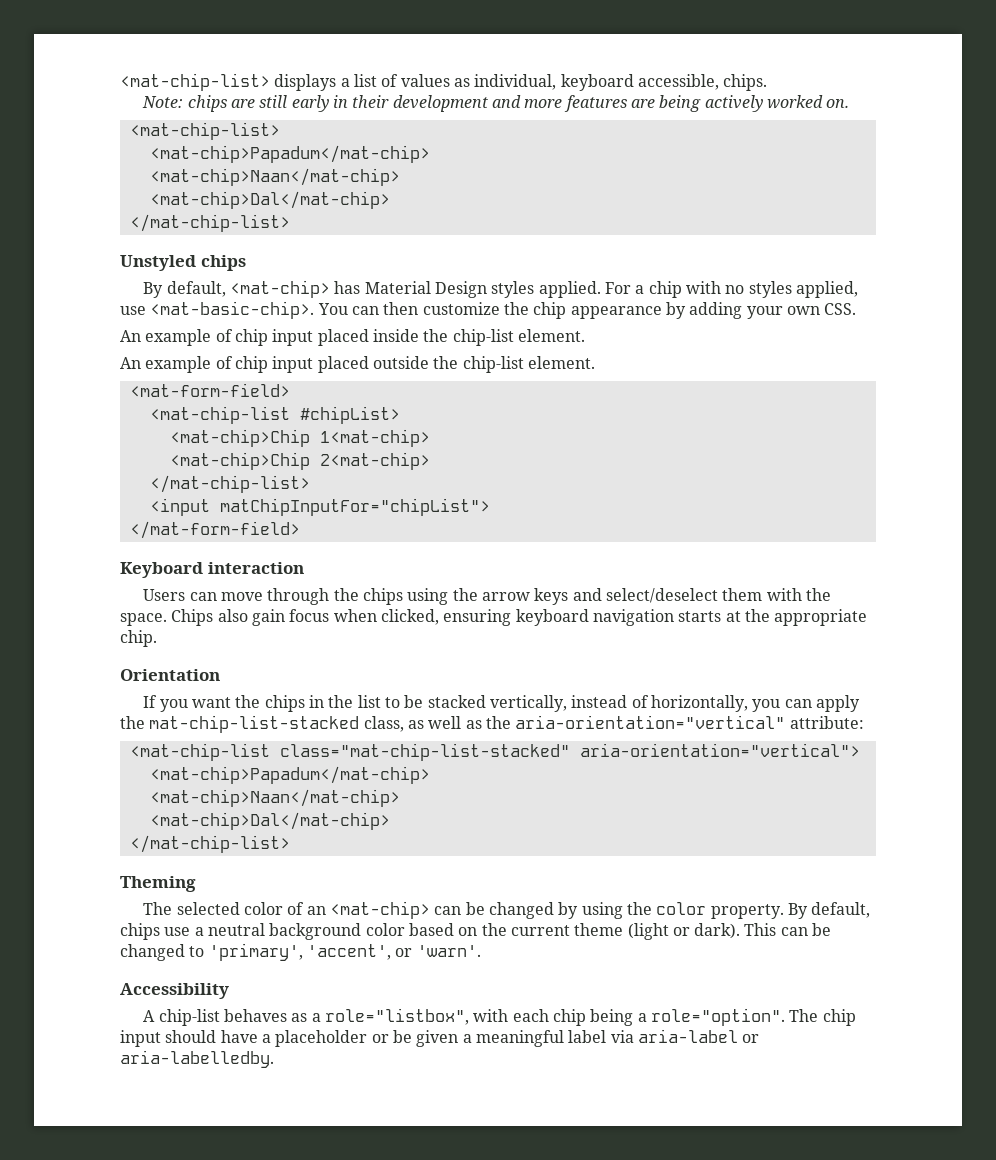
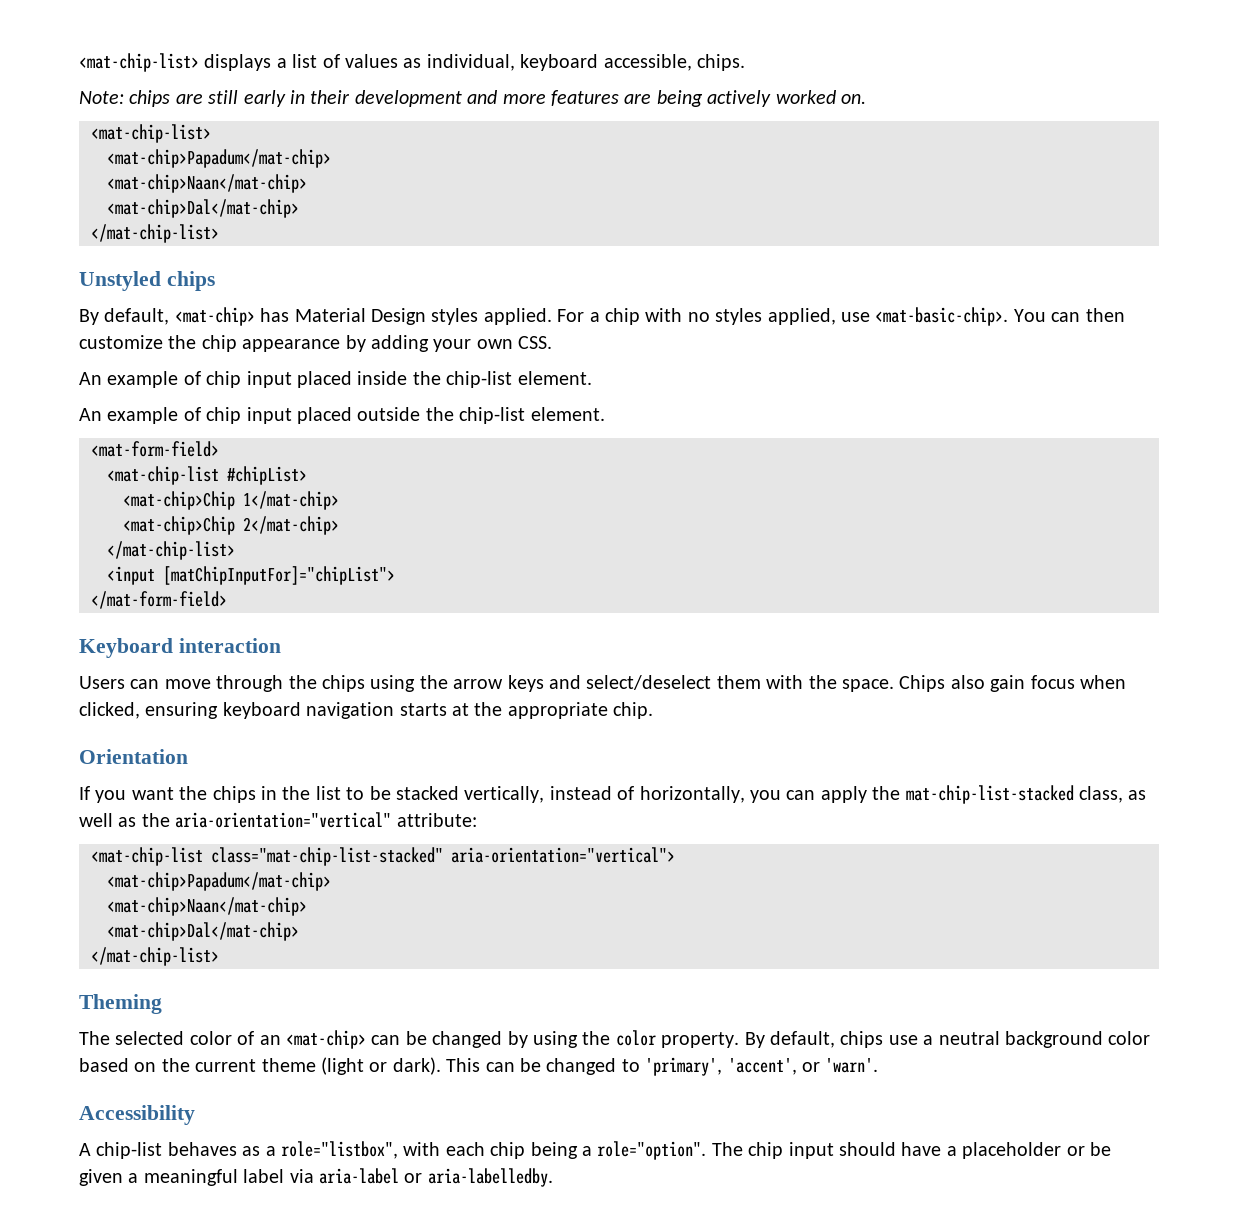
- <mat-chip>Chip 1<mat-chip>
- <mat-chip>Chip 2<mat-chip>
+ <mat-chip>Chip 1</mat-chip>
+ <mat-chip>Chip 2</mat-chip>
- <input matChipInputFor="chipList">
+ <input [matChipInputFor]="chipList">

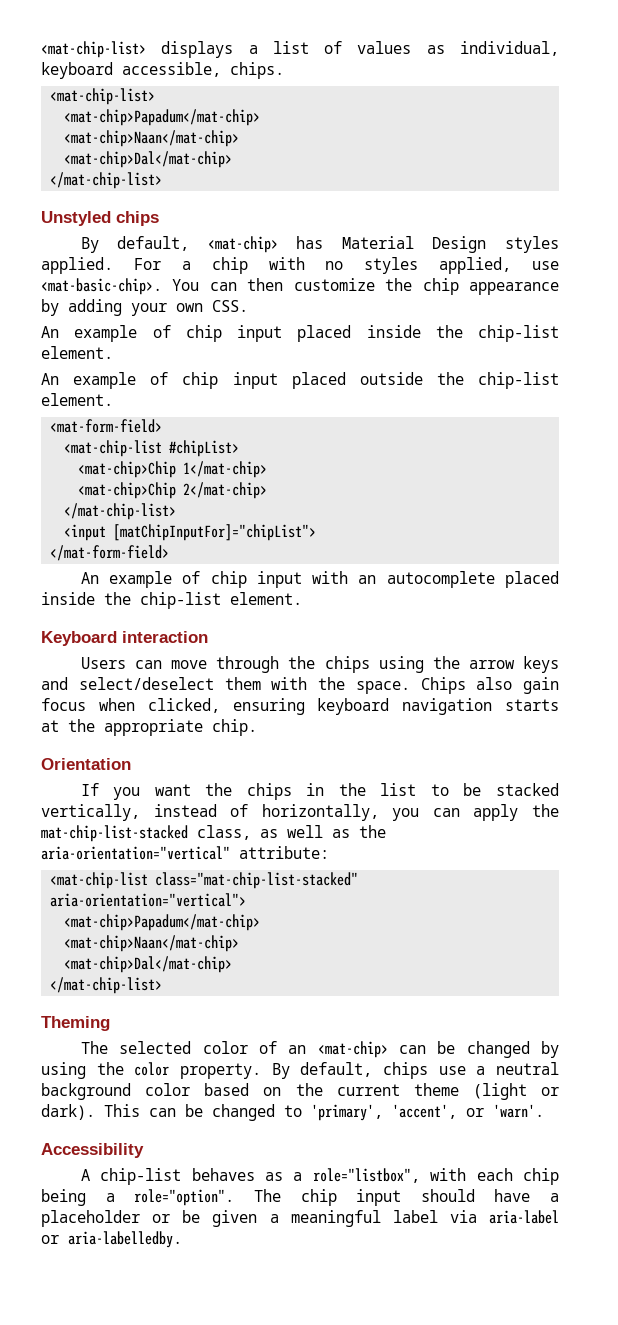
- Note: chips are still early in their development and more features are being actively worked on.
+ An example of chip input with an autocomplete placed inside the chip-list element.

